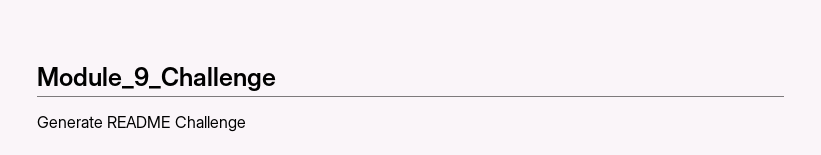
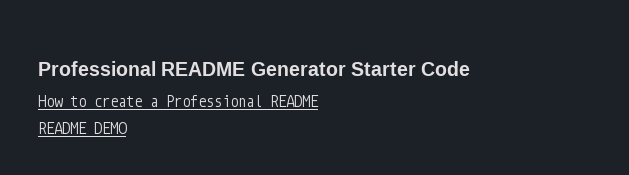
- Module_9_Challenge
- Generate README Challenge
+ Professional README Generator Starter Code
+ How to create a Professional README
+ README DEMO

